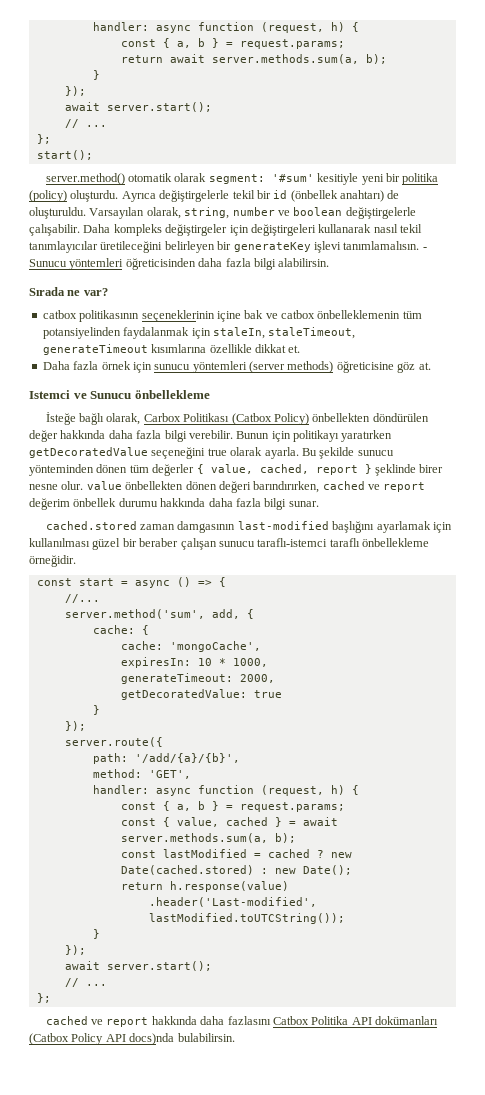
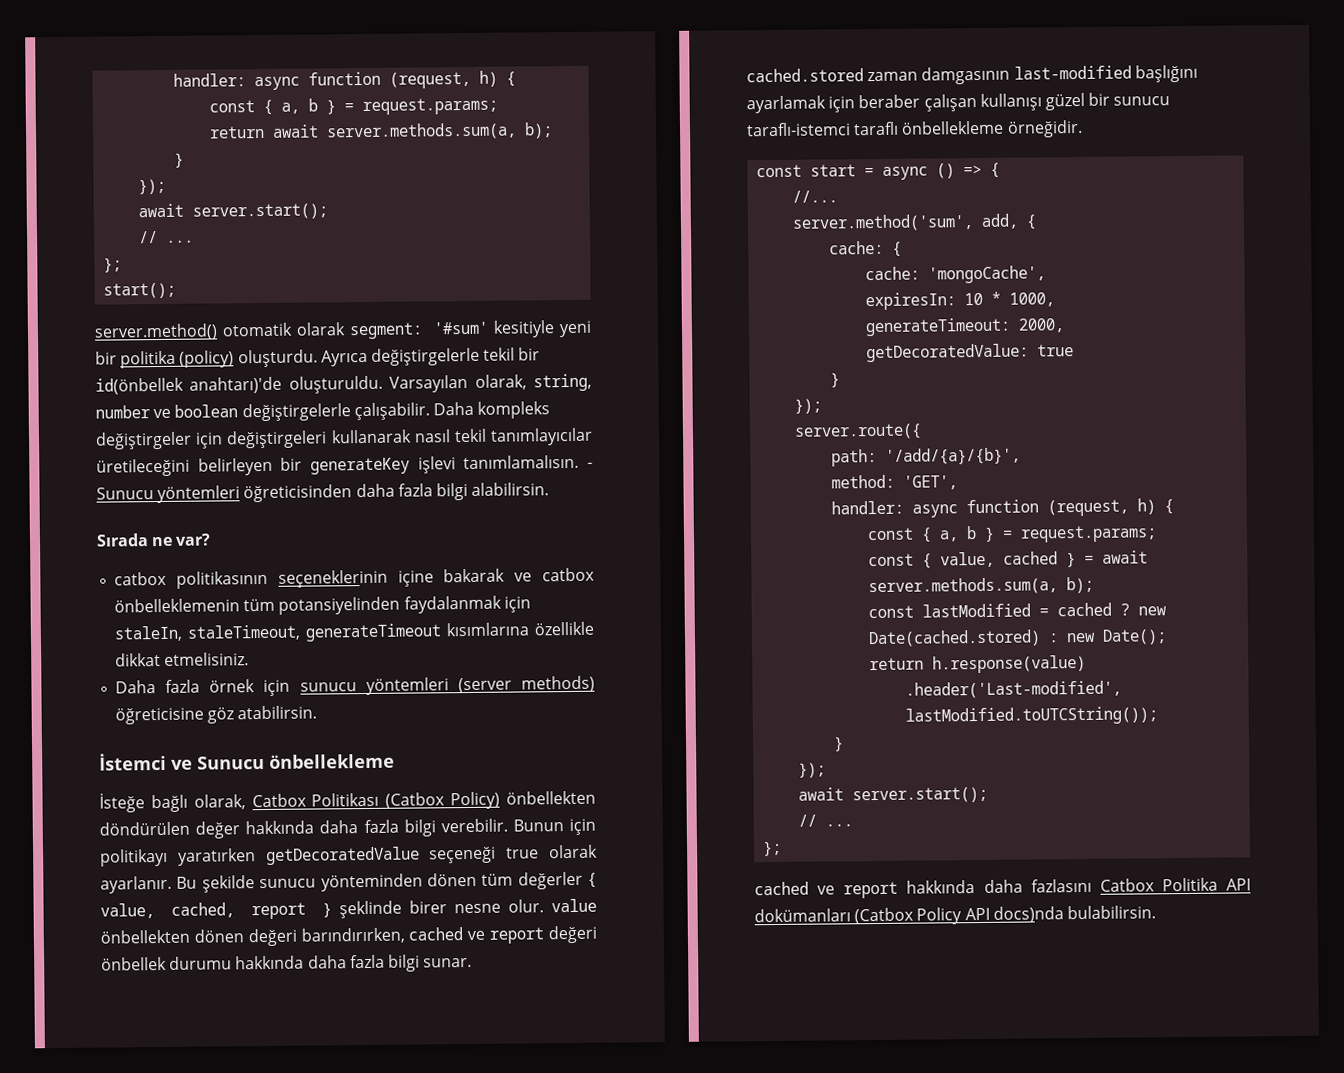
- Ayrıca değiştirgelerle tekil bir id (önbellek anahtarı) de oluşturuldu.
+ Ayrıca değiştirgelerle tekil bir id(önbellek anahtarı)'de oluşturuldu.
- catbox politikasının seçeneklerinin içine bak ve catbox önbelleklemenin tüm potansiyelinden faydalanmak için staleIn, staleTimeout, generateTimeout kısımlarına özellikle dikkat et.
+ catbox politikasının seçeneklerinin içine bakarak ve catbox önbelleklemenin tüm potansiyelinden faydalanmak için staleIn, staleTimeout, generateTimeout kısımlarına özellikle dikkat etmelisiniz.
- Daha fazla örnek için sunucu yöntemleri (server methods) öğreticisine göz at.
- Istemci ve Sunucu önbellekleme
+ Daha fazla örnek için sunucu yöntemleri (server methods) öğreticisine göz atabilirsin.
+ İstemci ve Sunucu önbellekleme
- İsteğe bağlı olarak, Carbox Politikası (Catbox Policy) önbellekten döndürülen değer hakkında daha fazla bilgi verebilir.
+ İsteğe bağlı olarak, Catbox Politikası (Catbox Policy) önbellekten döndürülen değer hakkında daha fazla bilgi verebilir.
- Bunun için politikayı yaratırken getDecoratedValue seçeneğini true olarak ayarla.
+ Bunun için politikayı yaratırken getDecoratedValue seçeneği true olarak ayarlanır.
- Bu şekilde sunucu yönteminden dönen tüm değerler { value, cached, report } şeklinde birer nesne olur. value önbellekten dönen değeri barındırırken, cached ve report değerim önbellek durumu hakkında daha fazla bilgi sunar.
+ Bu şekilde sunucu yönteminden dönen tüm değerler { value, cached, report } şeklinde birer nesne olur. value önbellekten dönen değeri barındırırken, cached ve report değeri önbellek durumu hakkında daha fazla bilgi sunar.
- cached.stored zaman damgasının last-modified başlığını ayarlamak için kullanılması güzel bir beraber çalışan sunucu taraflı-istemci taraflı önbellekleme örneğidir.
+ cached.stored zaman damgasının last-modified başlığını ayarlamak için beraber çalışan kullanışı güzel bir sunucu taraflı-istemci taraflı önbellekleme örneğidir.

